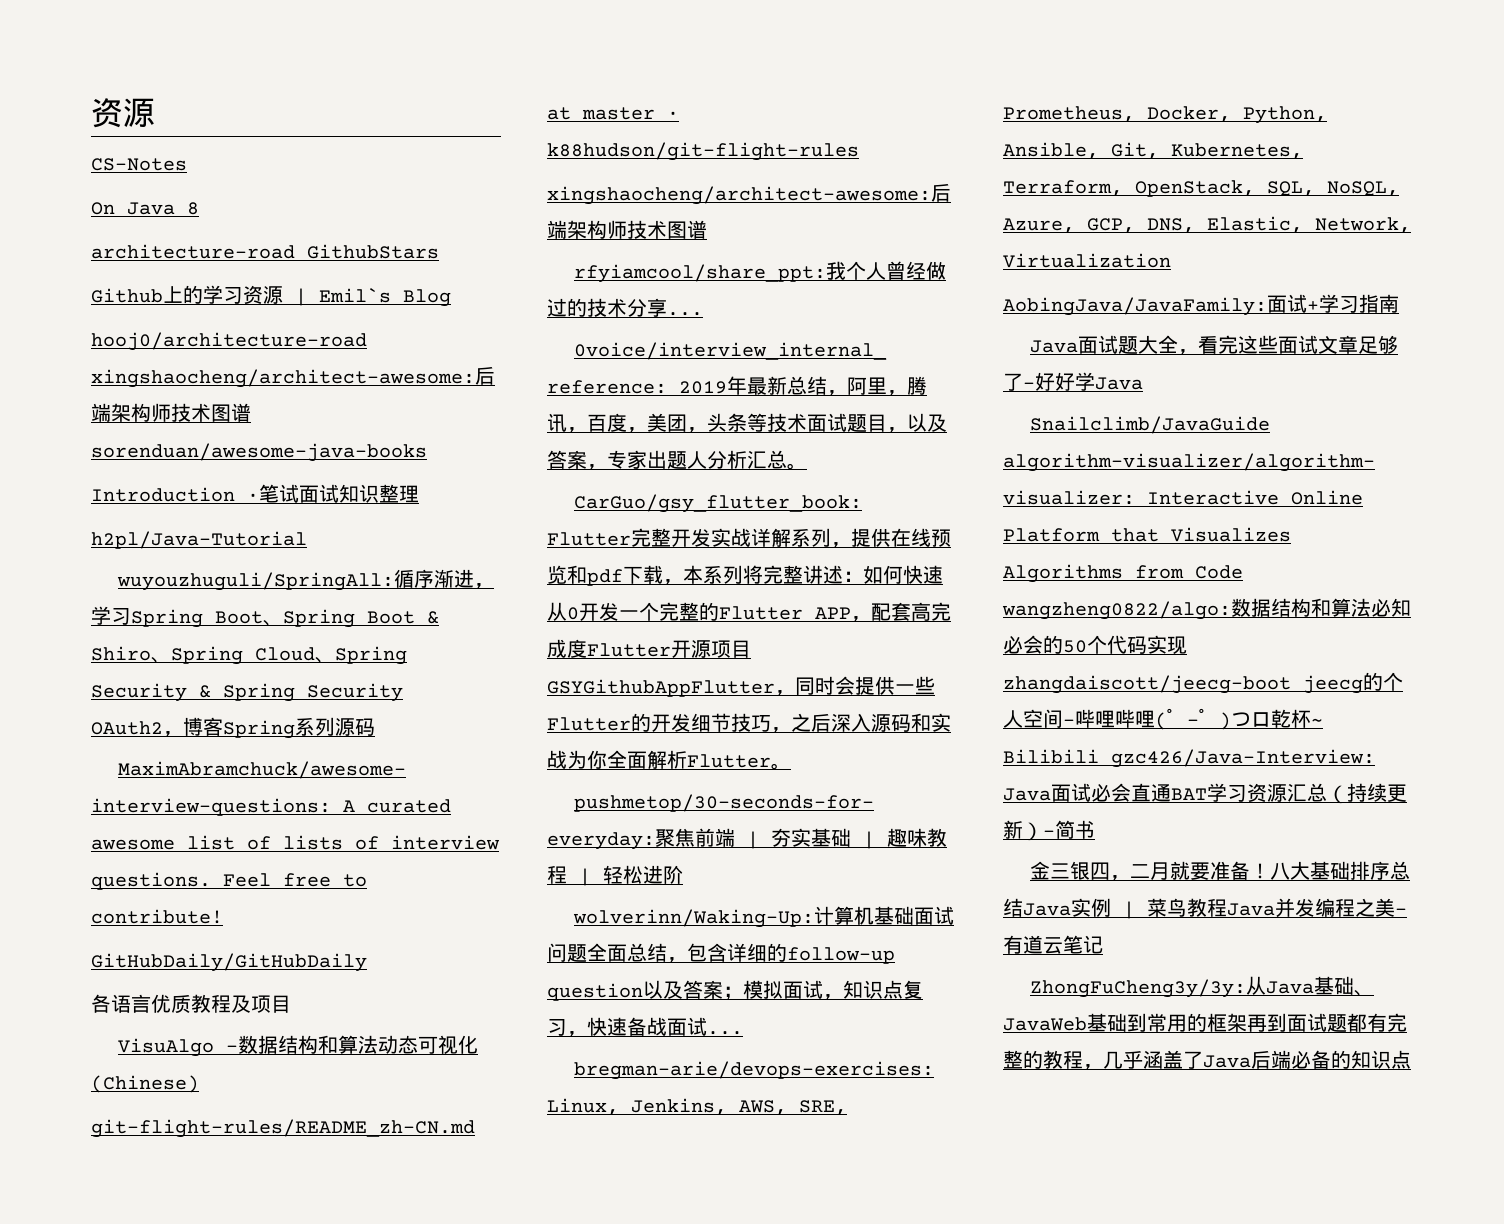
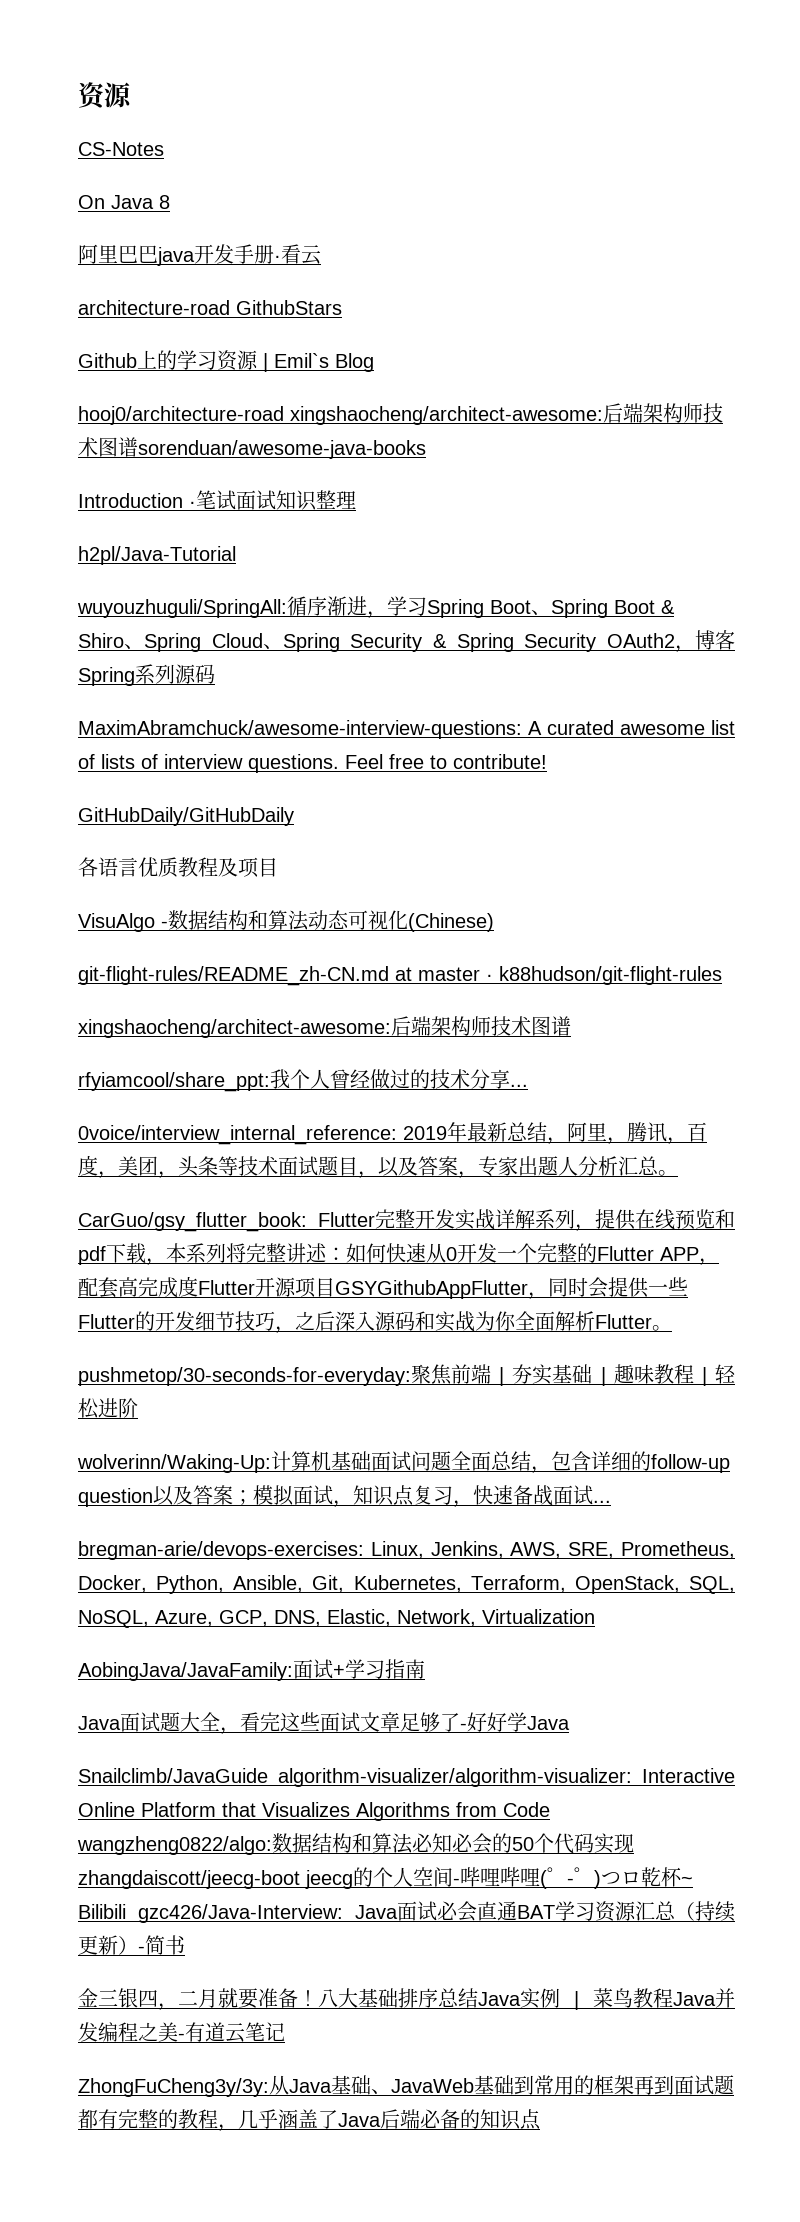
+ 阿里巴巴java开发手册·看云

